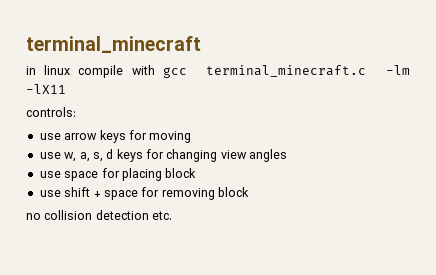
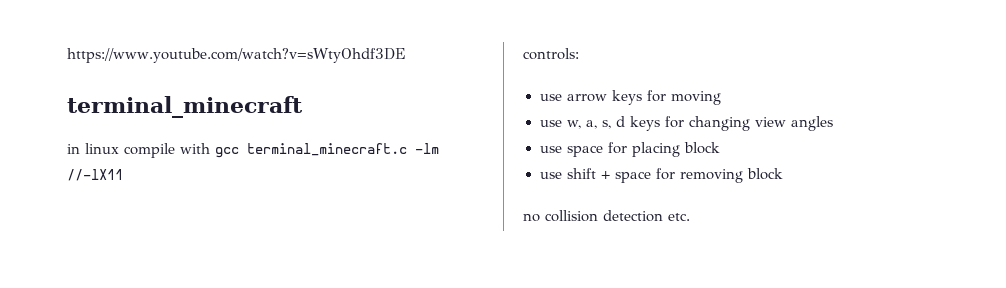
+ https://www.youtube.com/watch?v=sWtyOhdf3DE
- in linux compile with gcc terminal_minecraft.c -lm -lX11
+ in linux compile with gcc terminal_minecraft.c -lm //-lX11

